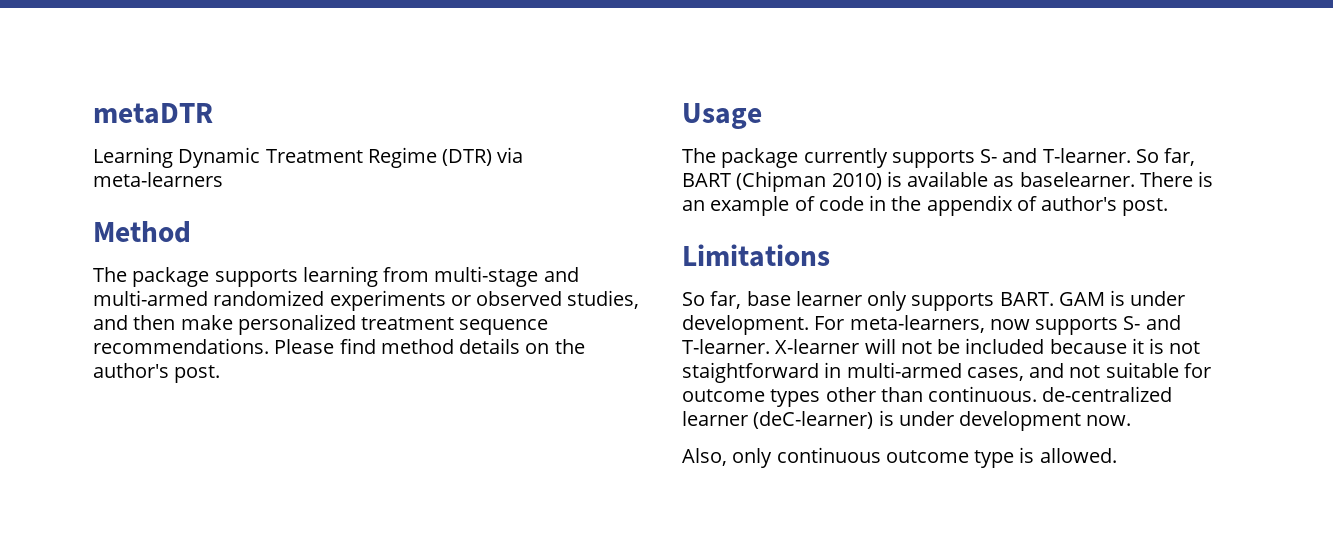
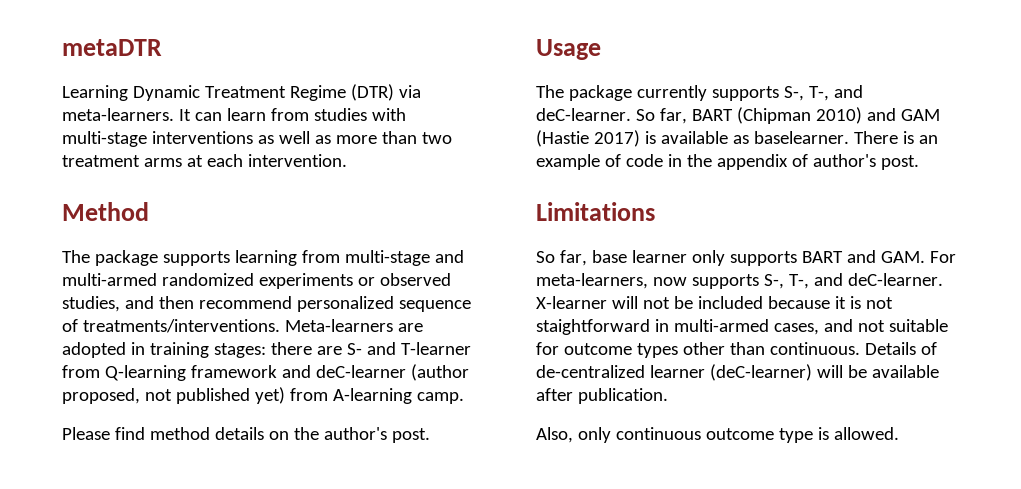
- Learning Dynamic Treatment Regime (DTR) via meta-learners
+ Learning Dynamic Treatment Regime (DTR) via meta-learners. It can learn from studies with multi-stage interventions as well as more than two treatment arms at each intervention.
- The package supports learning from multi-stage and multi-armed randomized experiments or observed studies, and then make personalized treatment sequence recommendations. Please find method details on the author's post.
+ The package supports learning from multi-stage and multi-armed randomized experiments or observed studies, and then recommend personalized sequence of treatments/interventions. Meta-learners are adopted in training stages: there are S- and T-learner from Q-learning framework and deC-learner (author proposed, not published yet) from A-learning camp.
+ Please find method details on the author's post.
- The package currently supports S- and T-learner.
+ The package currently supports S-, T-, and deC-learner.
- So far, BART (Chipman 2010) is available as baselearner.
+ So far, BART (Chipman 2010) and GAM (Hastie 2017) is available as baselearner.
- So far, base learner only supports BART. GAM is under development. For meta-learners, now supports S- and T-learner.
+ So far, base learner only supports BART and GAM. For meta-learners, now supports S-, T-, and deC-learner.
- X-learner will not be included because it is not staightforward in multi-armed cases, and not suitable for outcome types other than continuous. de-centralized learner (deC-learner) is under development now.
+ X-learner will not be included because it is not staightforward in multi-armed cases, and not suitable for outcome types other than continuous. Details of de-centralized learner (deC-learner) will be available after publication.

